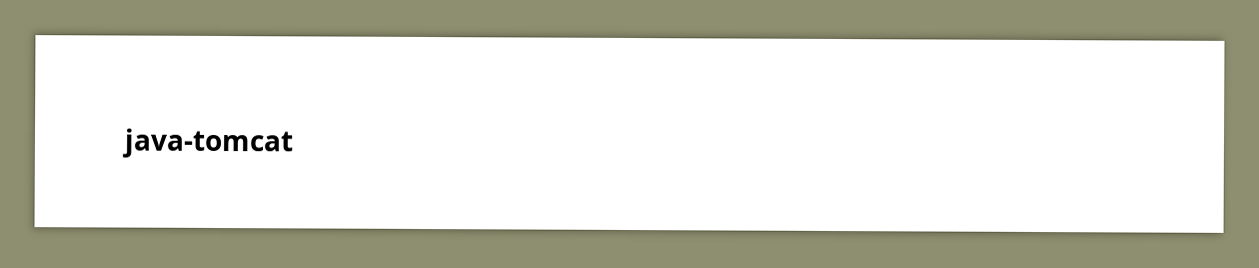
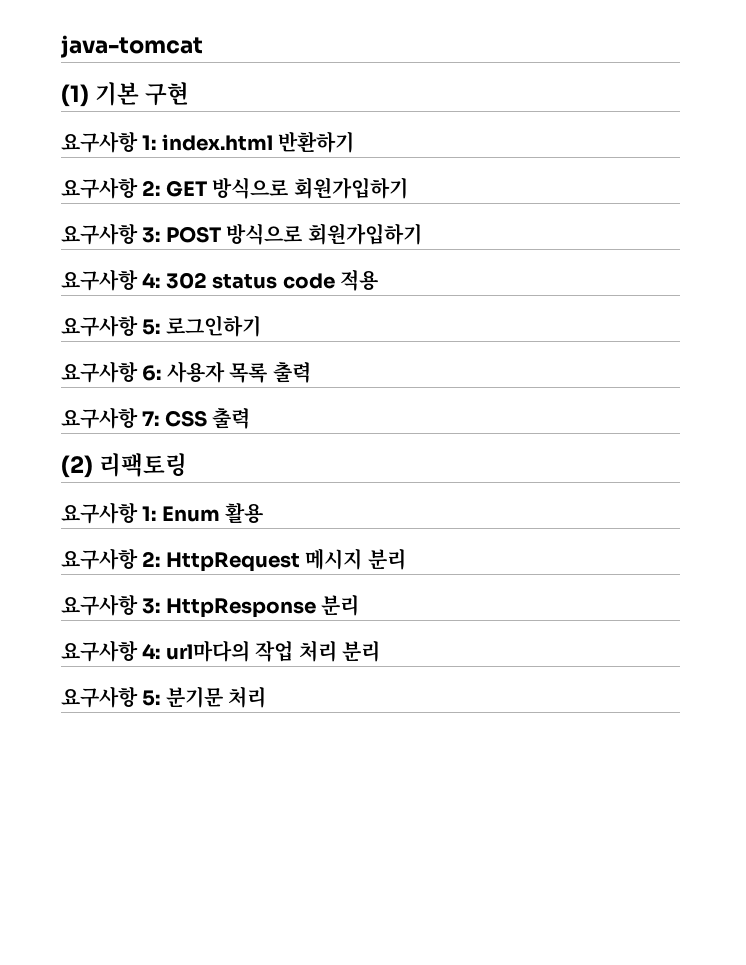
+ (1) 기본 구현
+ 요구사항 1: index.html 반환하기
+ 요구사항 2: GET 방식으로 회원가입하기
+ 요구사항 3: POST 방식으로 회원가입하기
+ 요구사항 4: 302 status code 적용
+ 요구사항 5: 로그인하기
+ 요구사항 6: 사용자 목록 출력
+ 요구사항 7: CSS 출력
+ (2) 리팩토링
+ 요구사항 1: Enum 활용
+ 요구사항 2: HttpRequest 메시지 분리
+ 요구사항 3: HttpResponse 분리
+ 요구사항 4: url마다의 작업 처리 분리
+ 요구사항 5: 분기문 처리

